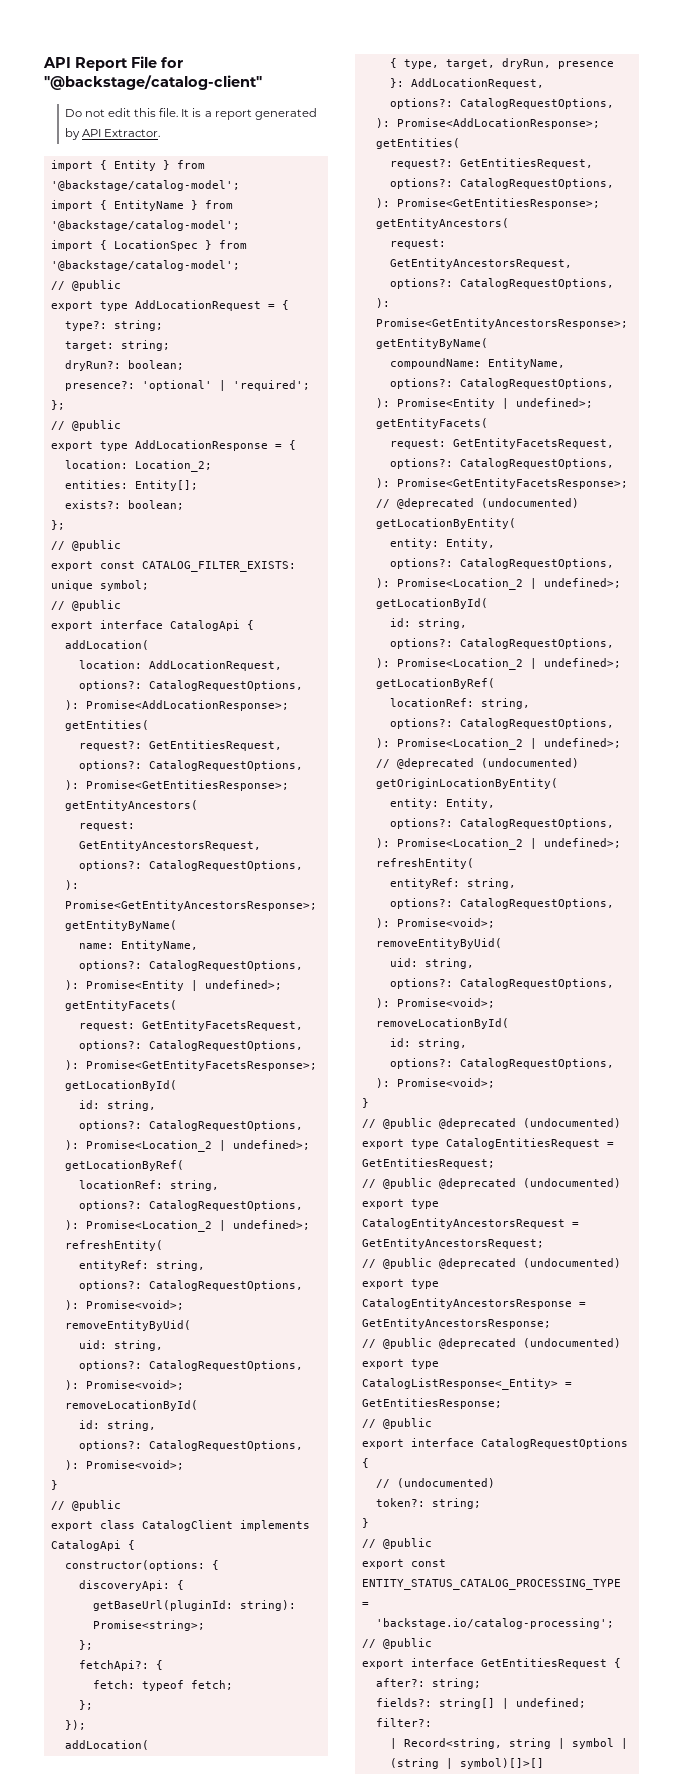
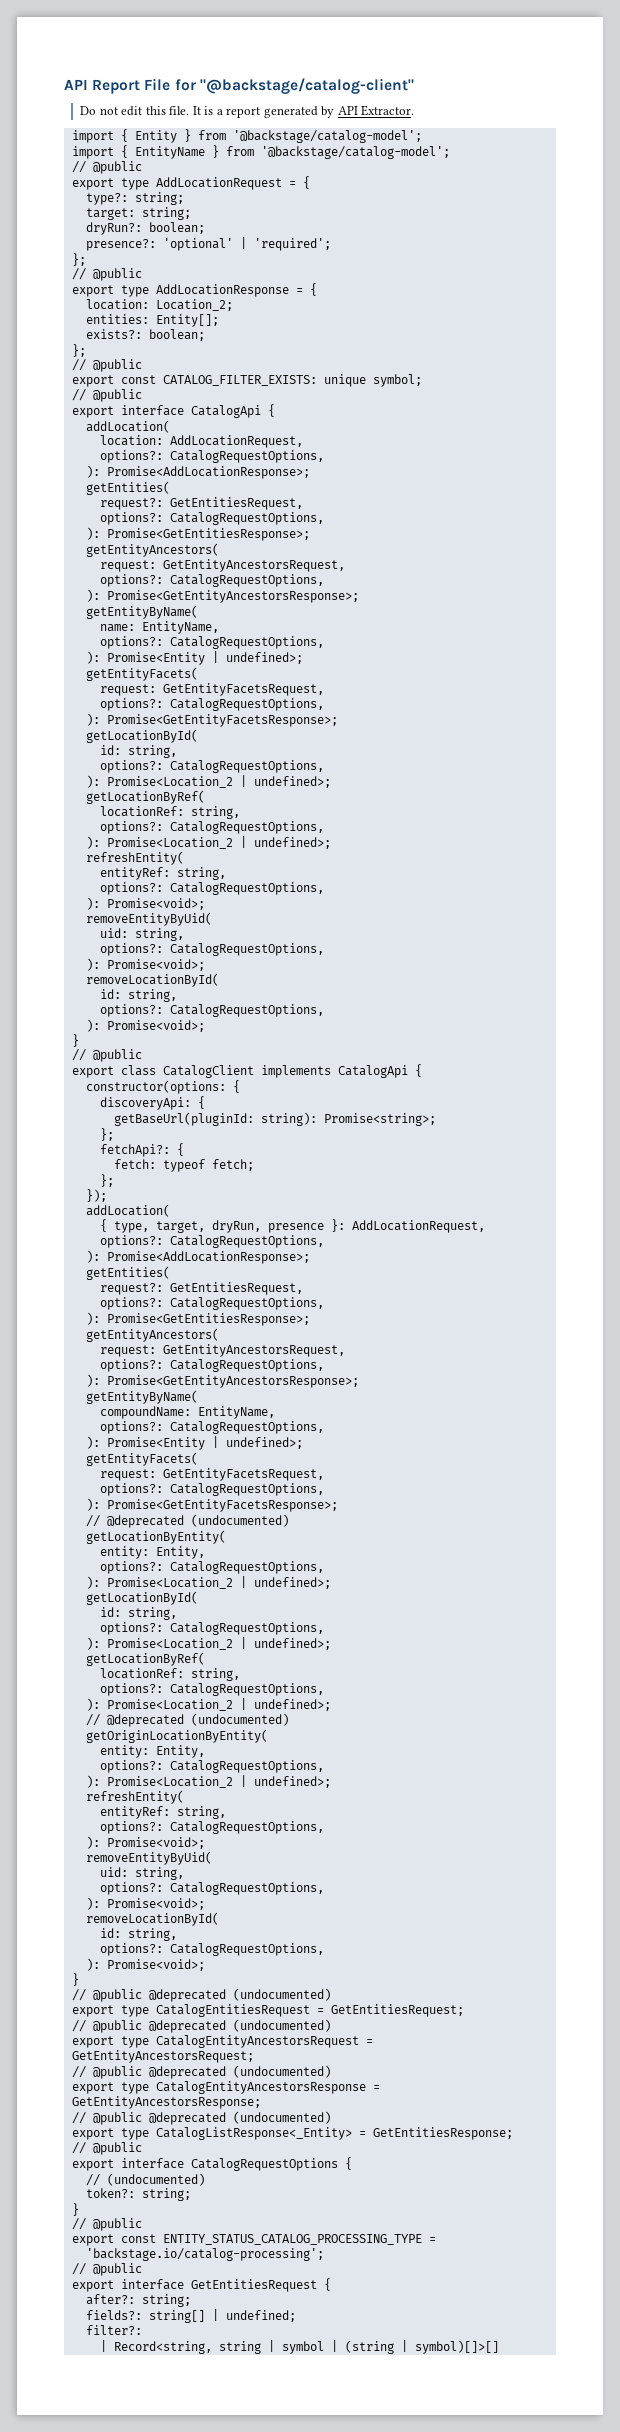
- import { LocationSpec } from '@backstage/catalog-model';

